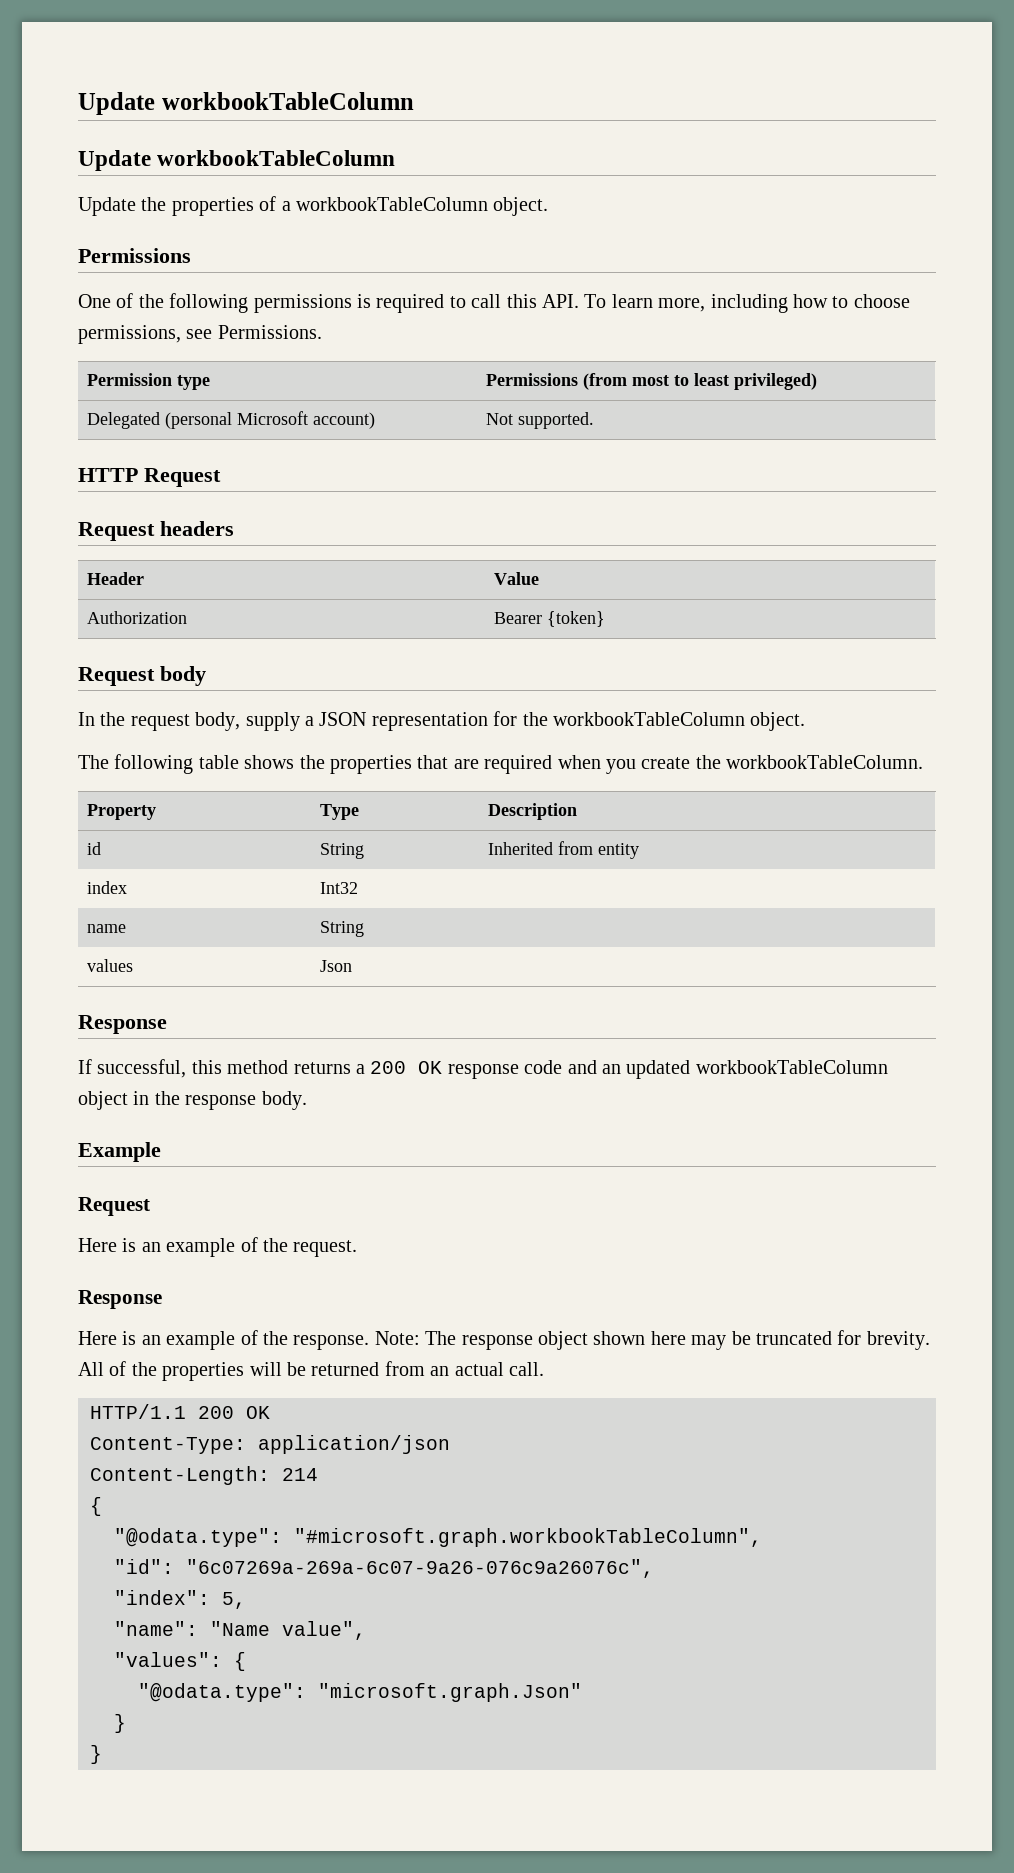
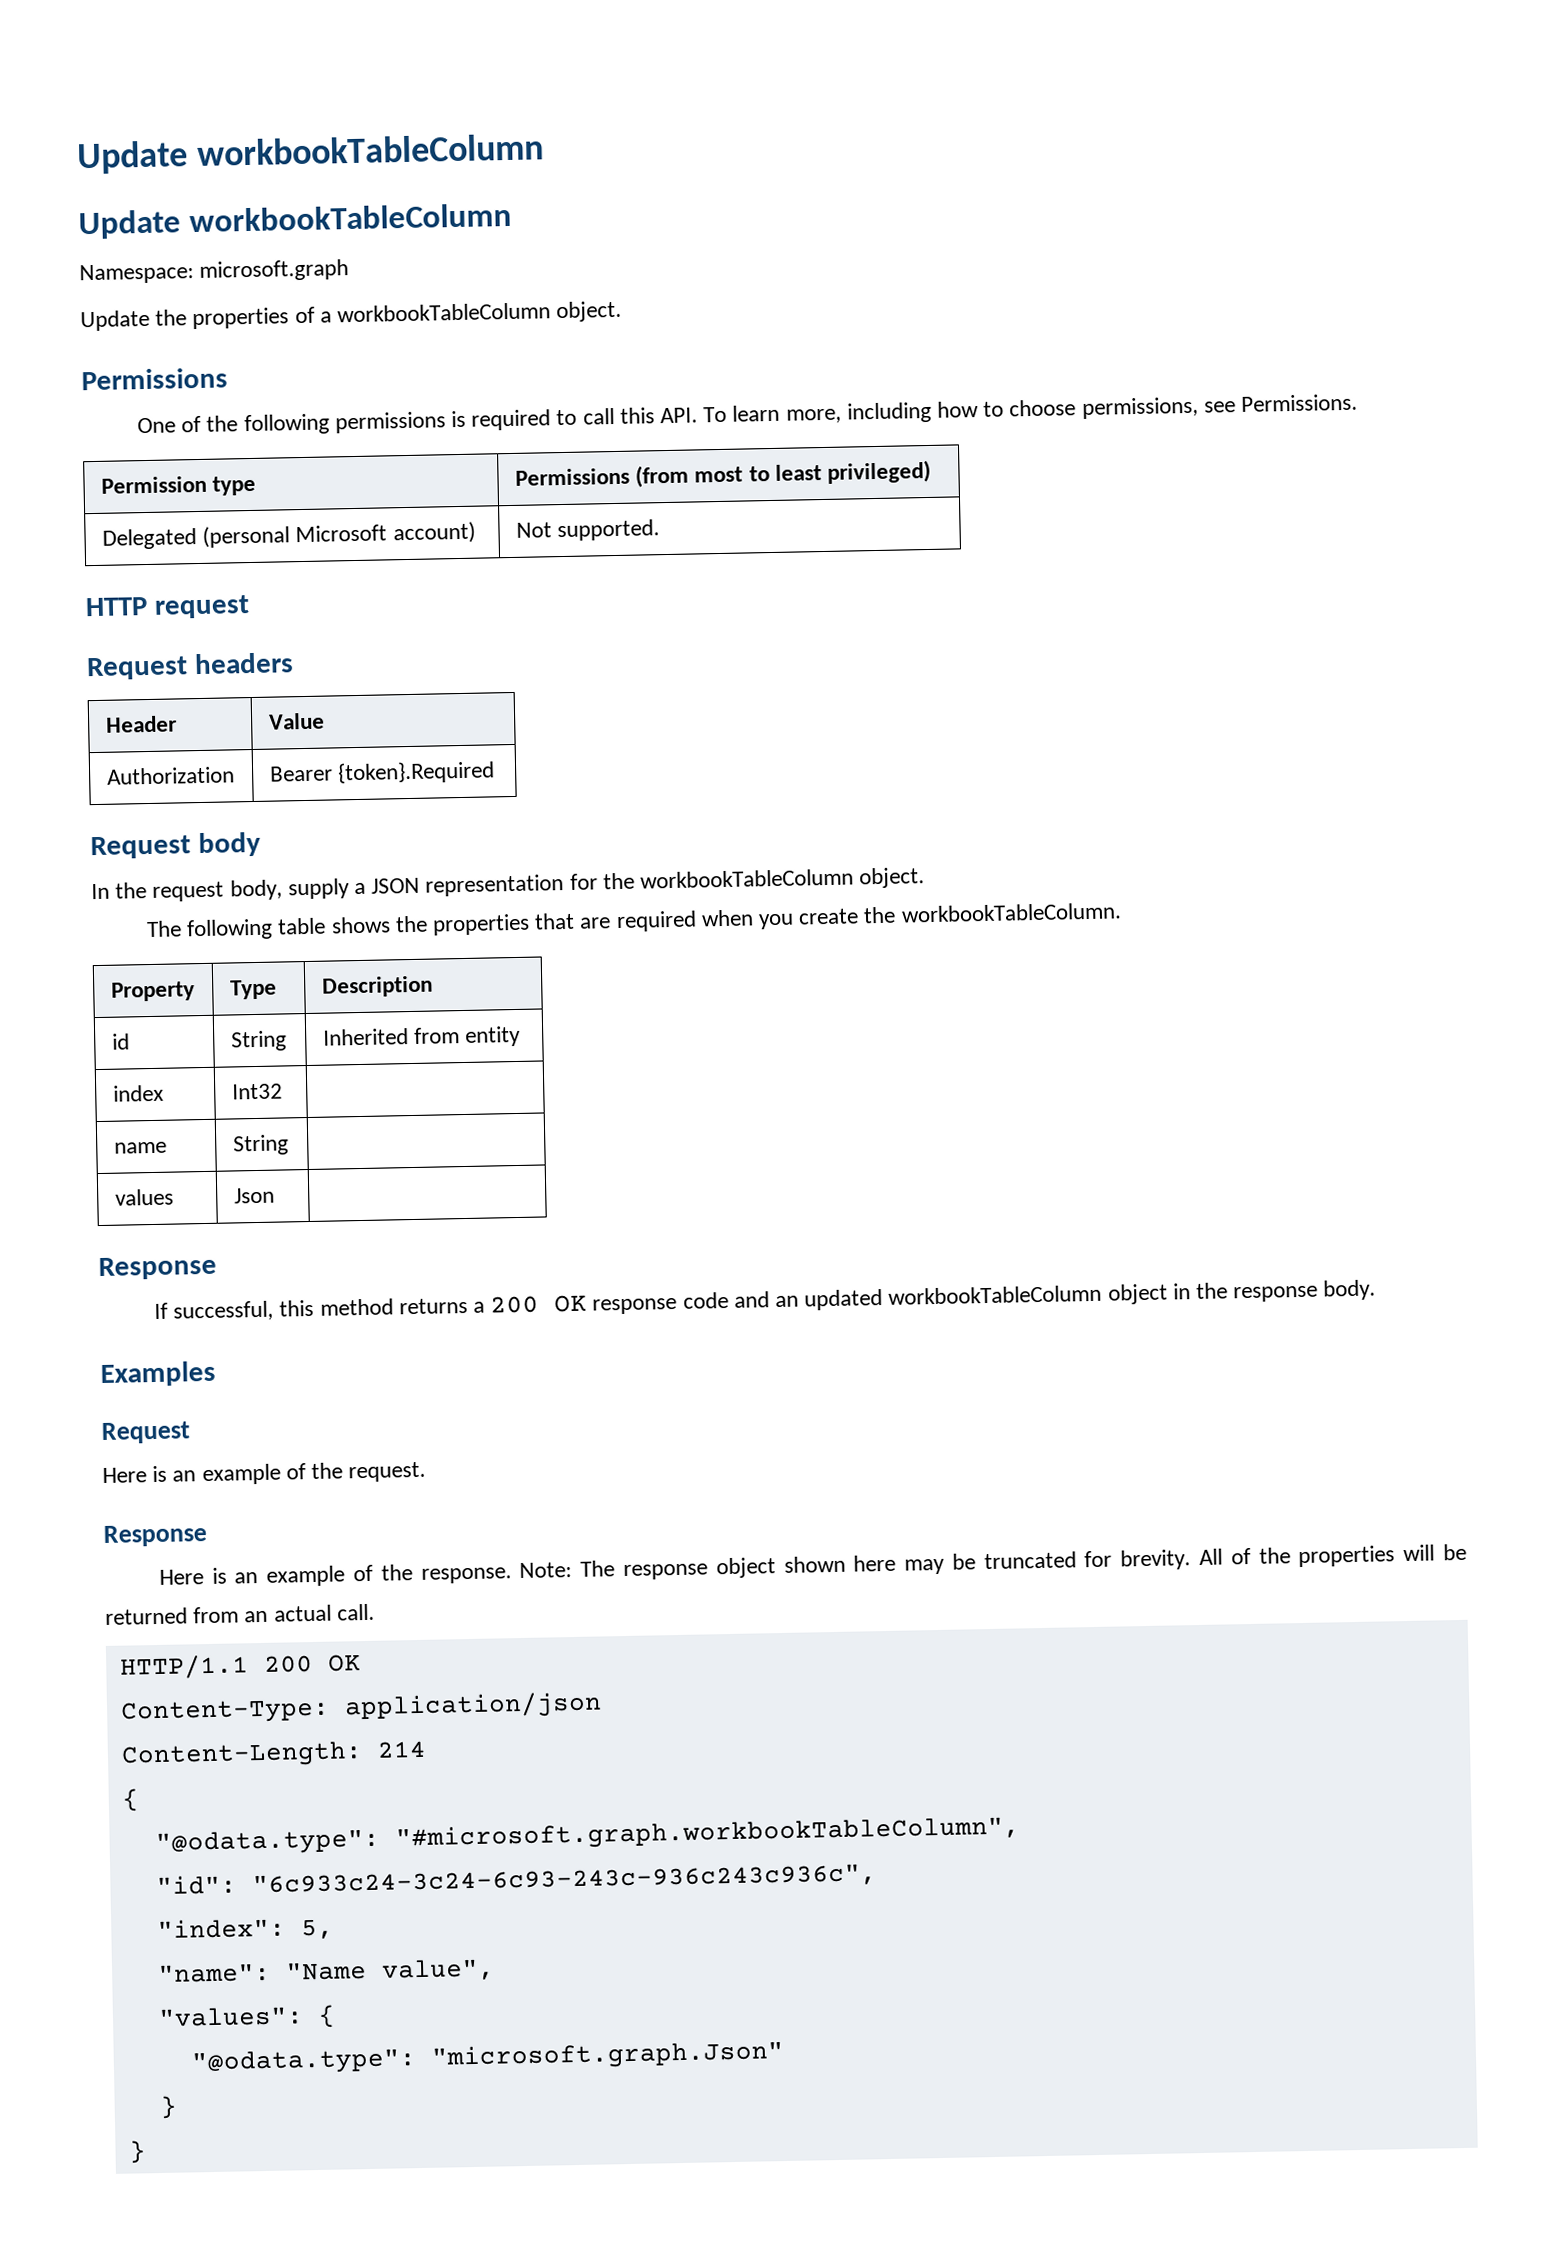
+ Namespace: microsoft.graph
- HTTP Request
+ HTTP request
- Authorization | Bearer {token}
+ Authorization | Bearer {token}.Required
- Example
+ Examples
- "id": "6c07269a-269a-6c07-9a26-076c9a26076c",
+ "id": "6c933c24-3c24-6c93-243c-936c243c936c",

